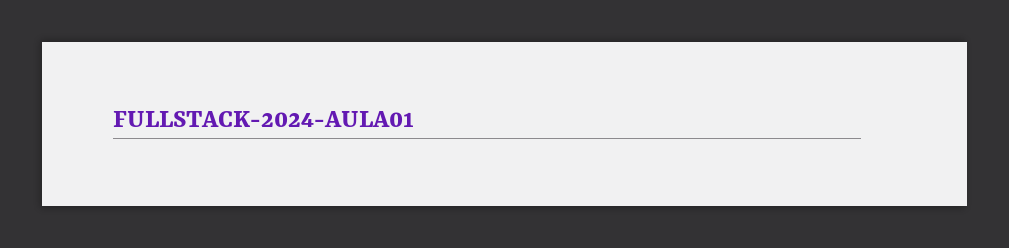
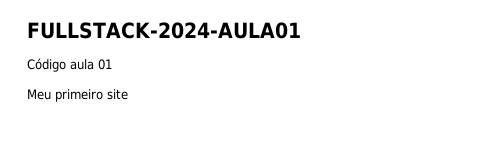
+ Código aula 01
+ Meu primeiro site

